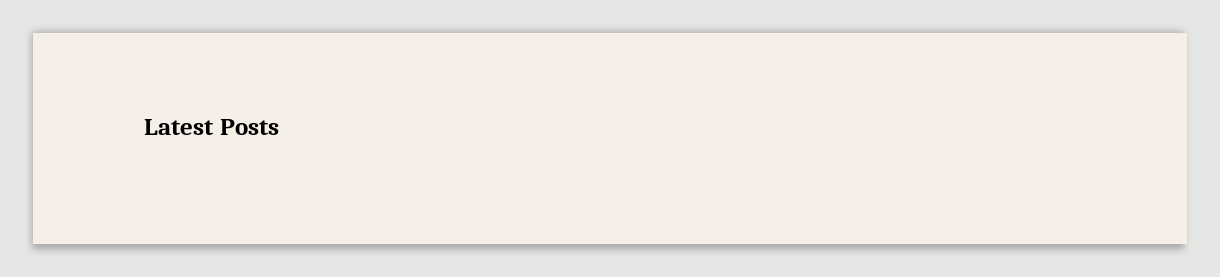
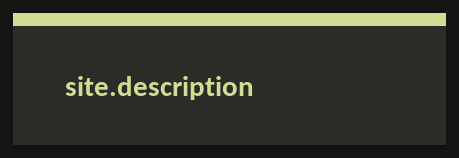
- Latest Posts
+ site.description

